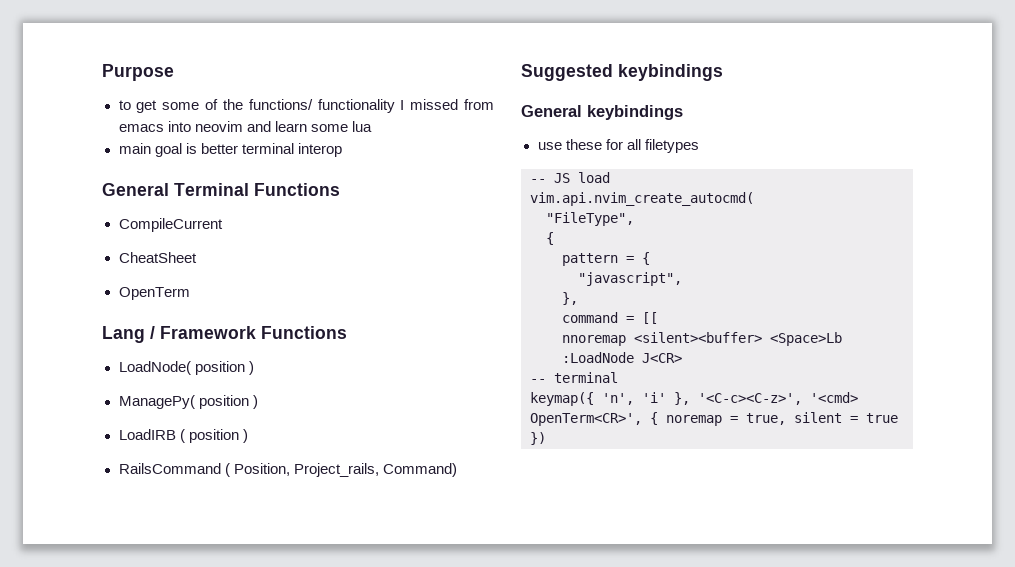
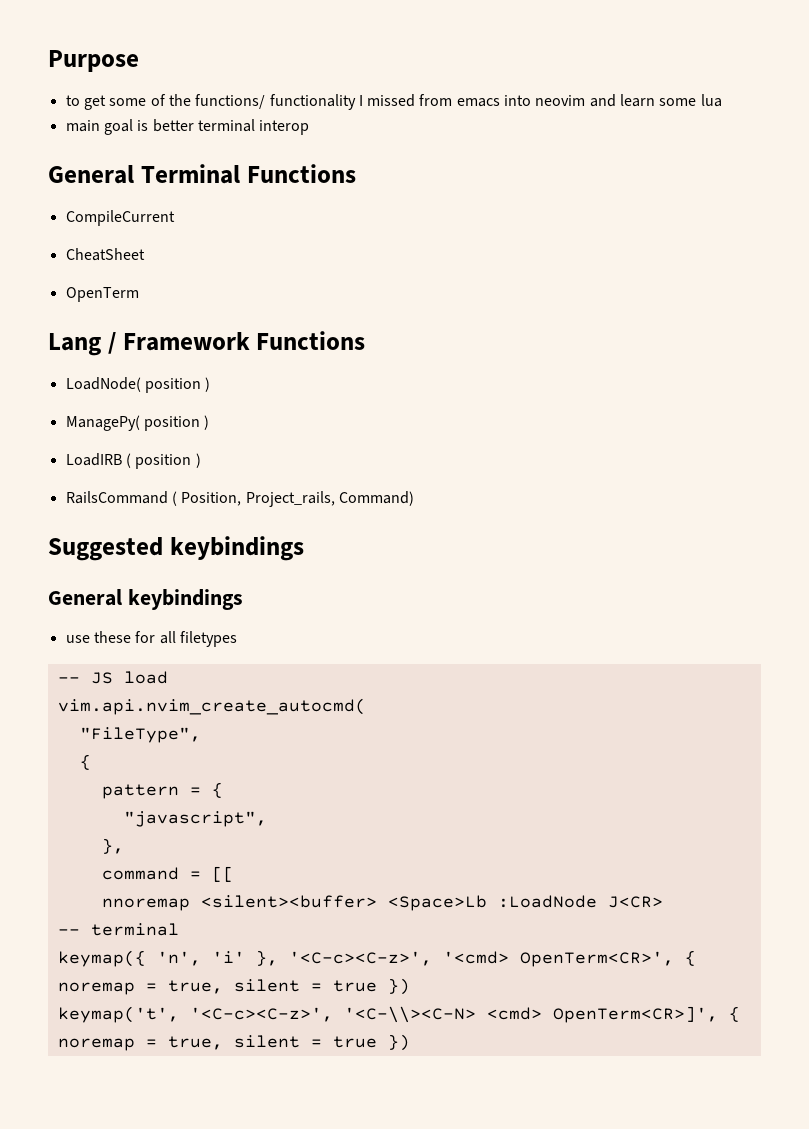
+ keymap('t', '<C-c><C-z>', '<C-\\><C-N> <cmd> OpenTerm<CR>]', { noremap = true, silent = true })

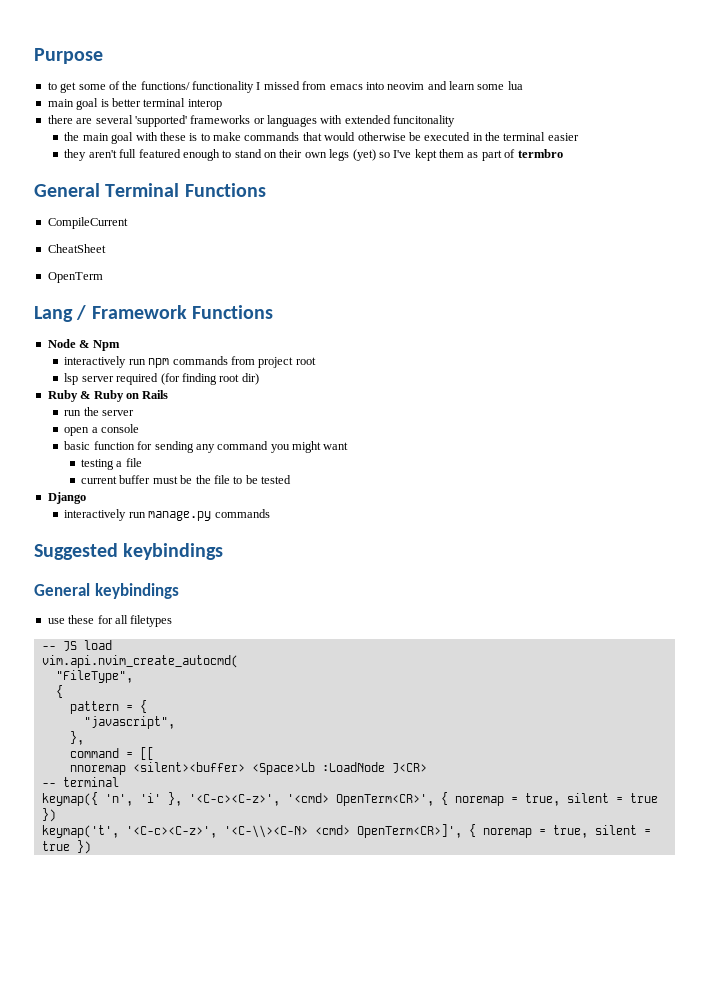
+ there are several 'supported' frameworks or languages with extended funcitonality
+ the main goal with these is to make commands that would otherwise be executed in the terminal easier
+ they aren't full featured enough to stand on their own legs (yet) so I've kept them as part of termbro
- LoadNode( position )
- ManagePy( position )
- LoadIRB ( position )
- RailsCommand ( Position, Project_rails, Command)
+ Node & Npm
+ interactively run npm commands from project root
+ lsp server required (for finding root dir)
+ Ruby & Ruby on Rails
+ run the server
+ open a console
+ basic function for sending any command you might want
+ testing a file
+ current buffer must be the file to be tested
+ Django
+ interactively run manage.py commands

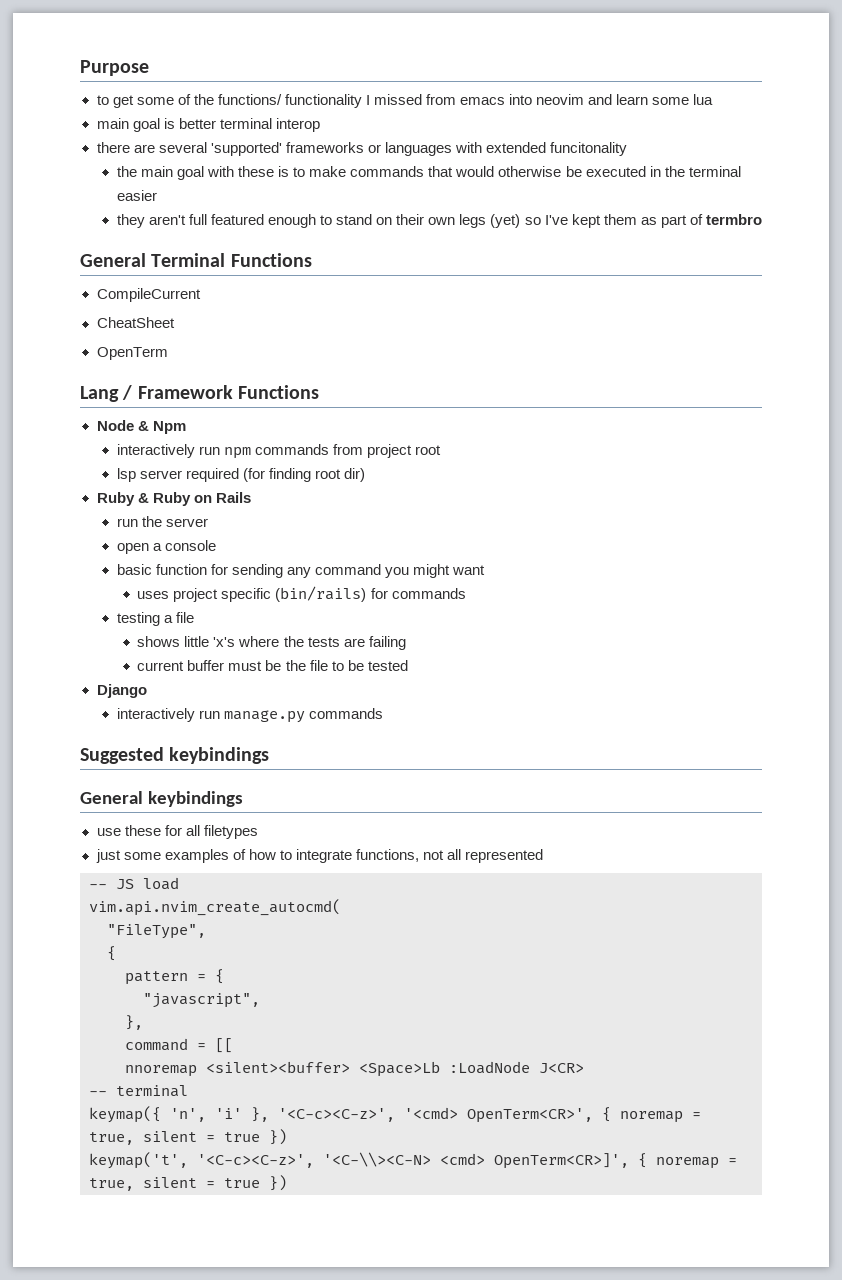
+ uses project specific (bin/rails) for commands
  testing a file
+ shows little 'x's where the tests are failing
+ just some examples of how to integrate functions, not all represented

